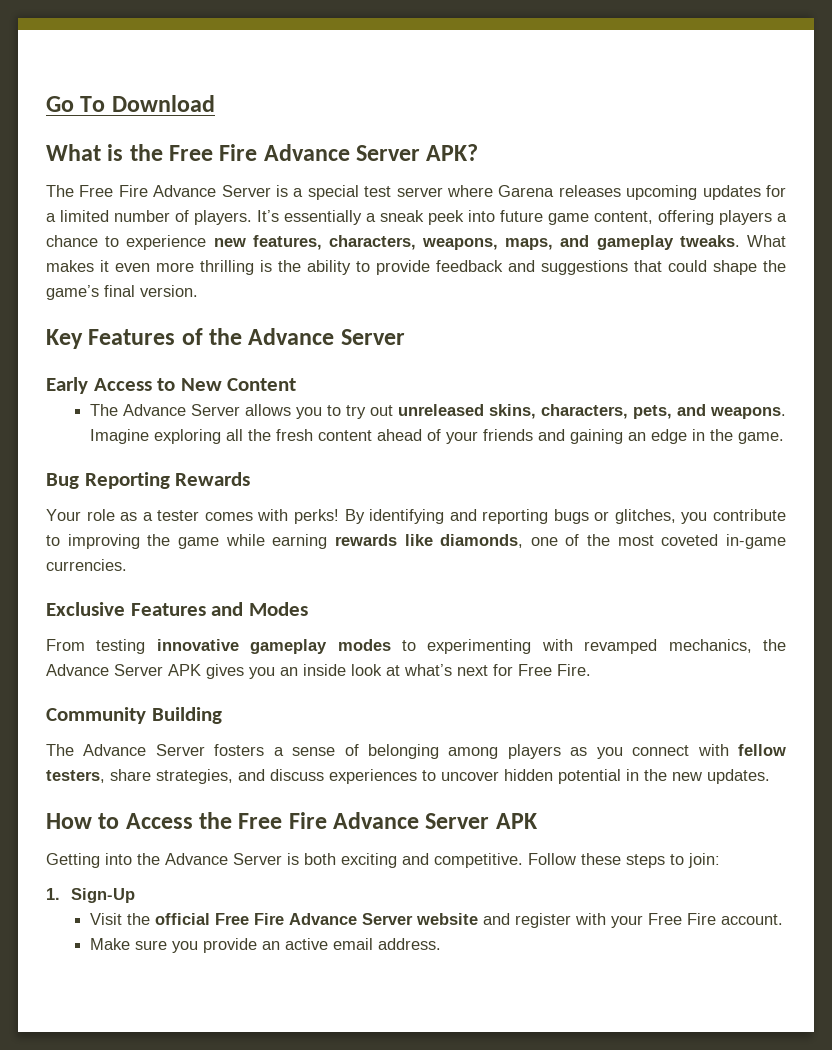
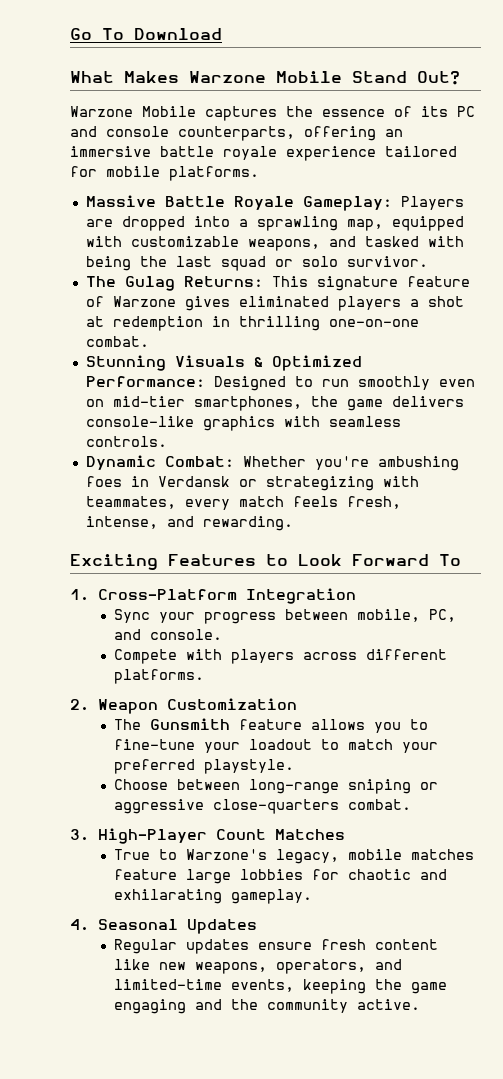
- What is the Free Fire Advance Server APK?
- The Free Fire Advance Server is a special test server where Garena releases upcoming updates for a limited number of players. It’s essentially a sneak peek into future game content, offering players a chance to experience new features, characters, weapons, maps, and gameplay tweaks. What makes it even more thrilling is the ability to provide feedback and suggestions that could shape the game’s final version.
- Key Features of the Advance Server
- Early Access to New Content
- The Advance Server allows you to try out unreleased skins, characters, pets, and weapons. Imagine exploring all the fresh content ahead of your friends and gaining an edge in the game.
- Bug Reporting Rewards
- Your role as a tester comes with perks! By identifying and reporting bugs or glitches, you contribute to improving the game while earning rewards like diamonds, one of the most coveted in-game currencies.
- Exclusive Features and Modes
- From testing innovative gameplay modes to experimenting with revamped mechanics, the Advance Server APK gives you an inside look at what’s next for Free Fire.
- Community Building
- The Advance Server fosters a sense of belonging among players as you connect with fellow testers, share strategies, and discuss experiences to uncover hidden potential in the new updates.
- How to Access the Free Fire Advance Server APK
- Getting into the Advance Server is both exciting and competitive. Follow these steps to join:
- 1. Sign-Up
- Visit the official Free Fire Advance Server website and register with your Free Fire account.
- Make sure you provide an active email address.
+ What Makes Warzone Mobile Stand Out?
+ Warzone Mobile captures the essence of its PC and console counterparts, offering an immersive battle royale experience tailored for mobile platforms.
+ Massive Battle Royale Gameplay: Players are dropped into a sprawling map, equipped with customizable weapons, and tasked with being the last squad or solo survivor.
+ The Gulag Returns: This signature feature of Warzone gives eliminated players a shot at redemption in thrilling one-on-one combat.
+ Stunning Visuals & Optimized Performance: Designed to run smoothly even on mid-tier smartphones, the game delivers console-like graphics with seamless controls.
+ Dynamic Combat: Whether you're ambushing foes in Verdansk or strategizing with teammates, every match feels fresh, intense, and rewarding.
+ Exciting Features to Look Forward To
+ 1. Cross-Platform Integration
+ Sync your progress between mobile, PC, and console.
+ Compete with players across different platforms.
+ 2. Weapon Customization
+ The Gunsmith feature allows you to fine-tune your loadout to match your preferred playstyle.
+ Choose between long-range sniping or aggressive close-quarters combat.
+ 3. High-Player Count Matches
+ True to Warzone's legacy, mobile matches feature large lobbies for chaotic and exhilarating gameplay.
+ 4. Seasonal Updates
+ Regular updates ensure fresh content like new weapons, operators, and limited-time events, keeping the game engaging and the community active.

